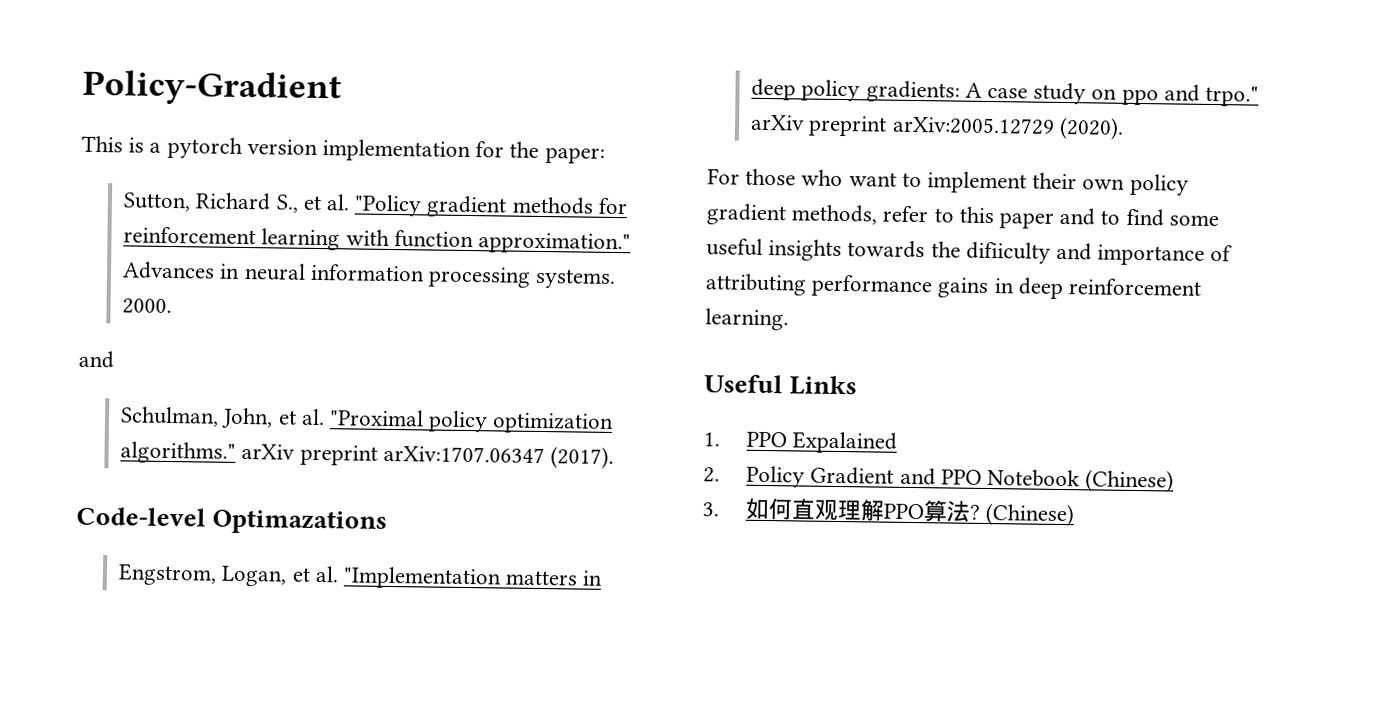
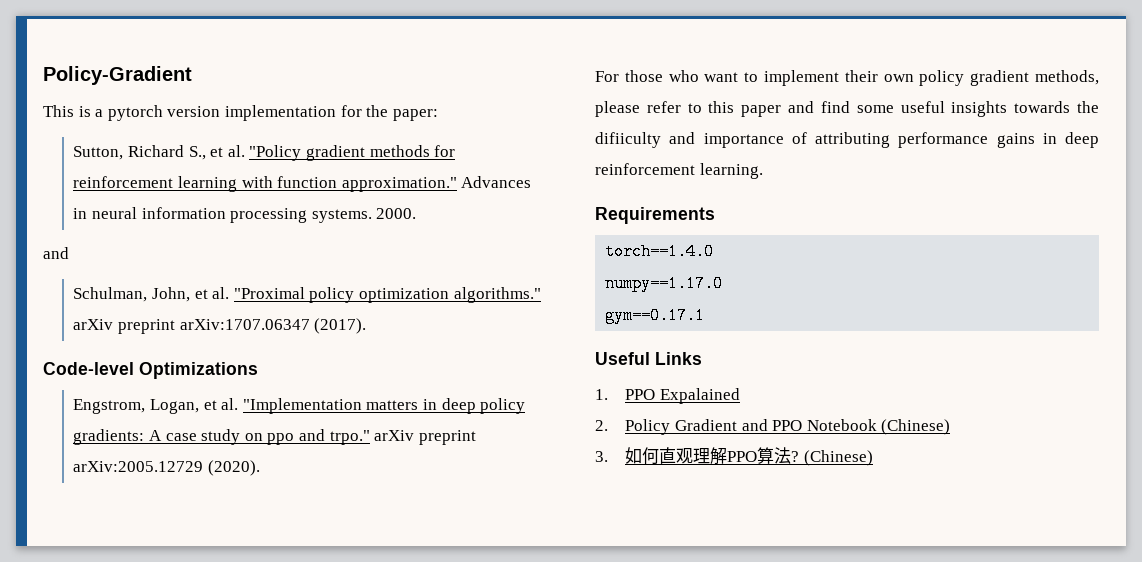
- Code-level Optimazations
+ Code-level Optimizations
- For those who want to implement their own policy gradient methods, refer to this paper and to find some useful insights towards the difiiculty and importance of attributing performance gains in deep reinforcement learning.
+ For those who want to implement their own policy gradient methods, please refer to this paper and find some useful insights towards the difiiculty and importance of attributing performance gains in deep reinforcement learning.
+ Requirements
+ torch==1.4.0
+ numpy==1.17.0
+ gym==0.17.1

